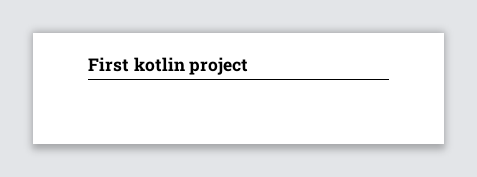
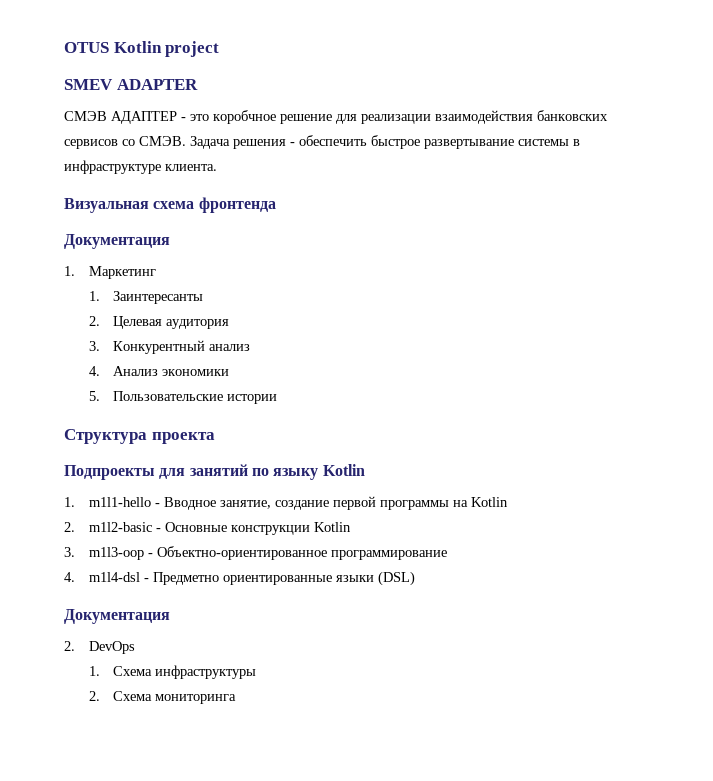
- First kotlin project
+ OTUS Kotlin project
+ SMEV ADAPTER
+ СМЭВ АДАПТЕР - это коробчное решение для реализации взаимодействия банковских сервисов со СМЭВ. Задача решения - обеспечить быстрое развертывание системы в инфраструктуре клиента.
+ Визуальная схема фронтенда
+ Документация
+ 1. Маркетинг
+ 1. Заинтересанты
+ 2. Целевая аудитория
+ 3. Конкурентный анализ
+ 4. Анализ экономики
+ 5. Пользовательские истории
+ Структура проекта
+ Подпроекты для занятий по языку Kotlin
+ 1. m1l1-hello - Вводное занятие, создание первой программы на Kotlin
+ 2. m1l2-basic - Основные конструкции Kotlin
+ 3. m1l3-oop - Объектно-ориентированное программирование
+ 4. m1l4-dsl - Предметно ориентированные языки (DSL)
+ Документация
+ 2. DevOps
+ 1. Схема инфраструктуры
+ 2. Схема мониторинга

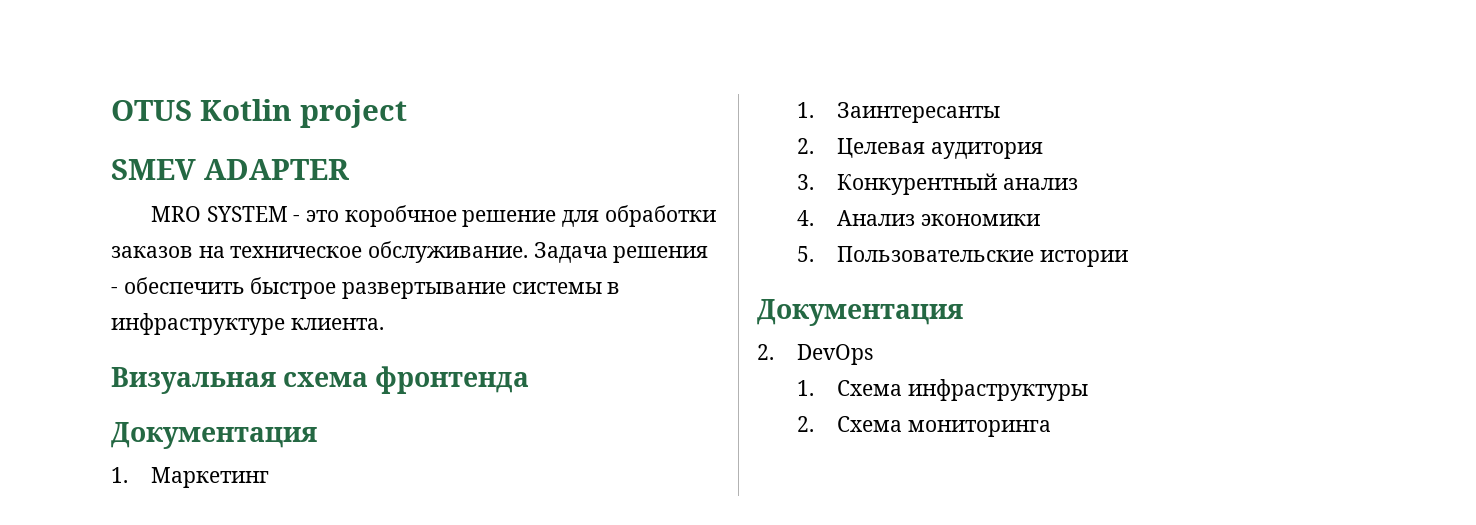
- СМЭВ АДАПТЕР - это коробчное решение для реализации взаимодействия банковских сервисов со СМЭВ.
+ MRO SYSTEM - это коробчное решение для обработки заказов на техническое обслуживание.
- Структура проекта
- Подпроекты для занятий по языку Kotlin
- 1. m1l1-hello - Вводное занятие, создание первой программы на Kotlin
- 2. m1l2-basic - Основные конструкции Kotlin
- 3. m1l3-oop - Объектно-ориентированное программирование
- 4. m1l4-dsl - Предметно ориентированные языки (DSL)

